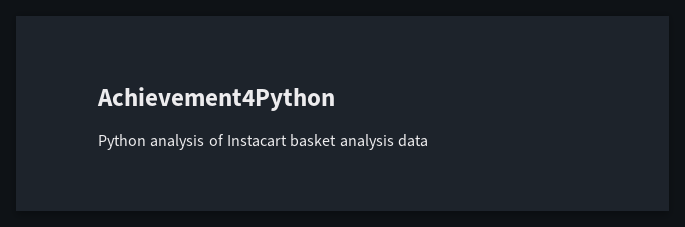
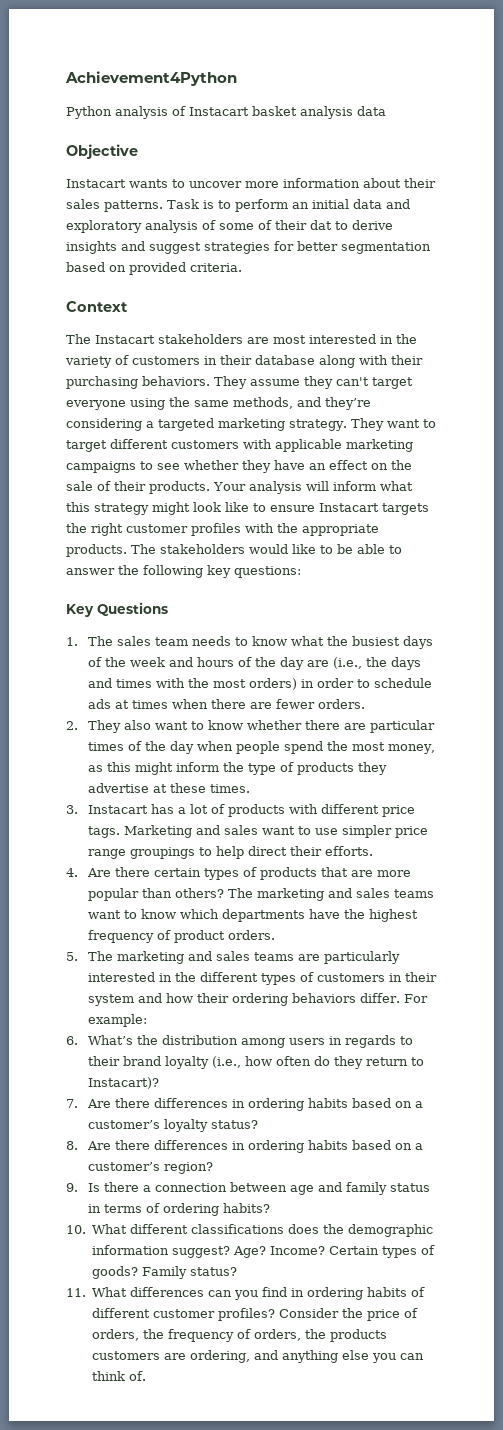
+ Objective
+ Instacart wants to uncover more information about their sales patterns. Task is to perform an initial data and exploratory analysis of some of their dat to derive insights and suggest strategies for better segmentation based on provided criteria.
+ Context
+ The Instacart stakeholders are most interested in the variety of customers in their database along with their purchasing behaviors. They assume they can't target everyone using the same methods, and they’re considering a targeted marketing strategy. They want to target different customers with applicable marketing campaigns to see whether they have an effect on the sale of their products. Your analysis will inform what this strategy might look like to ensure Instacart targets the right customer profiles with the appropriate products. The stakeholders would like to be able to answer the following key questions:
+ Key Questions
+ 1. The sales team needs to know what the busiest days of the week and hours of the day are (i.e., the days and times with the most orders) in order to schedule ads at times when there are fewer orders.
+ 2. They also want to know whether there are particular times of the day when people spend the most money, as this might inform the type of products they advertise at these times.
+ 3. Instacart has a lot of products with different price tags. Marketing and sales want to use simpler price range groupings to help direct their efforts.
+ 4. Are there certain types of products that are more popular than others? The marketing and sales teams want to know which departments have the highest frequency of product orders.
+ 5. The marketing and sales teams are particularly interested in the different types of customers in their system and how their ordering behaviors differ. For example:
+ 6. What’s the distribution among users in regards to their brand loyalty (i.e., how often do they return to Instacart)?
+ 7. Are there differences in ordering habits based on a customer’s loyalty status?
+ 8. Are there differences in ordering habits based on a customer’s region?
+ 9. Is there a connection between age and family status in terms of ordering habits?
+ 10. What different classifications does the demographic information suggest? Age? Income? Certain types of goods? Family status?
+ 11. What differences can you find in ordering habits of different customer profiles? Consider the price of orders, the frequency of orders, the products customers are ordering, and anything else you can think of.

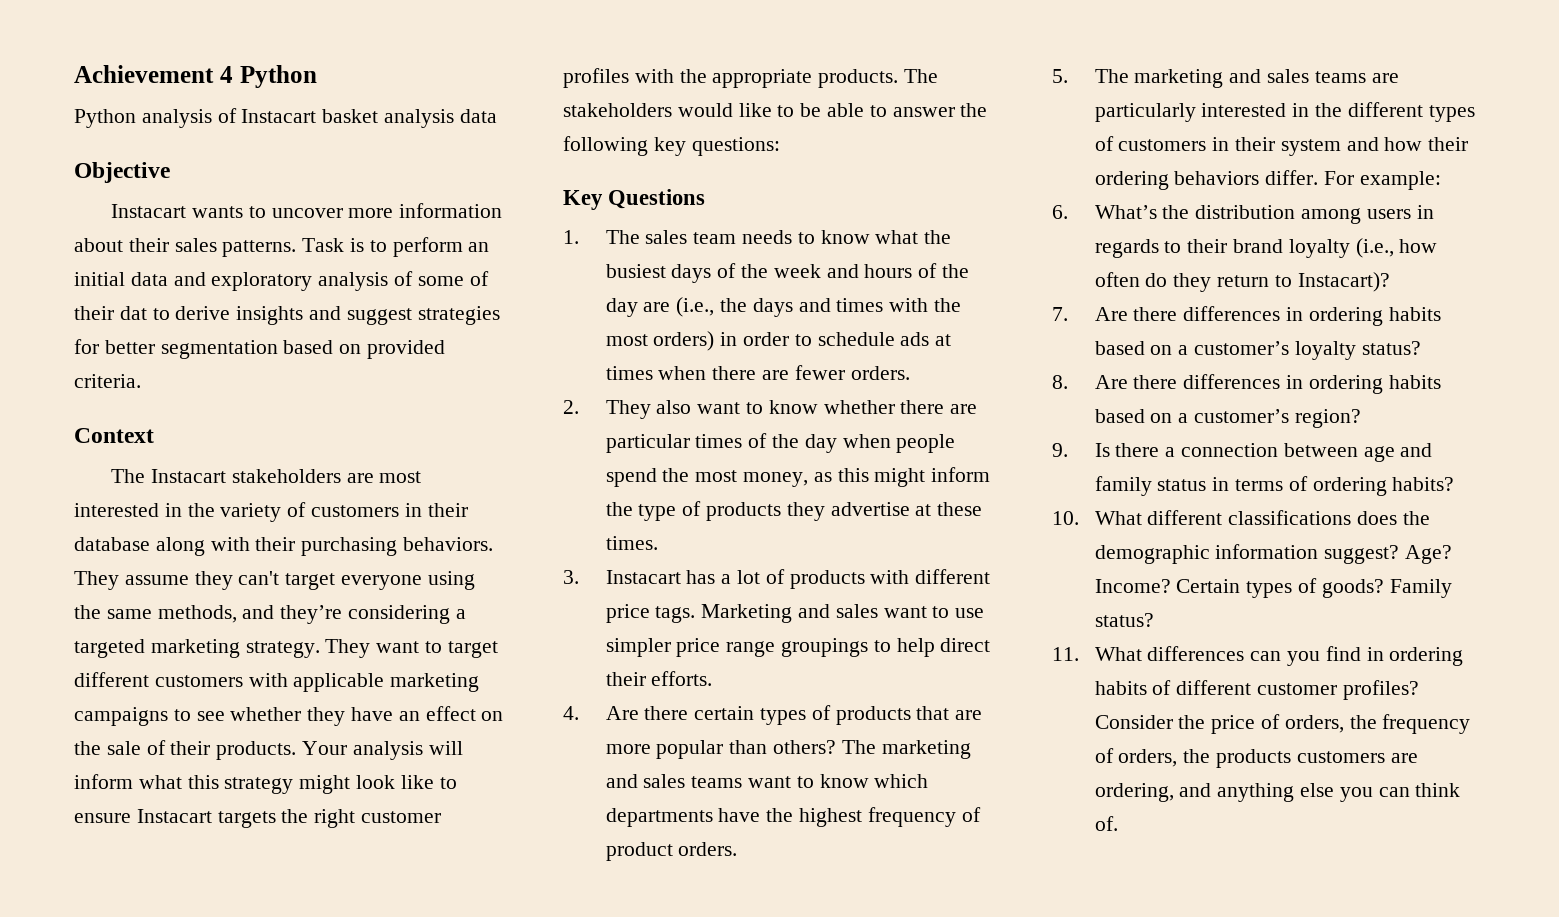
- Achievement4Python
+ Achievement 4 Python

